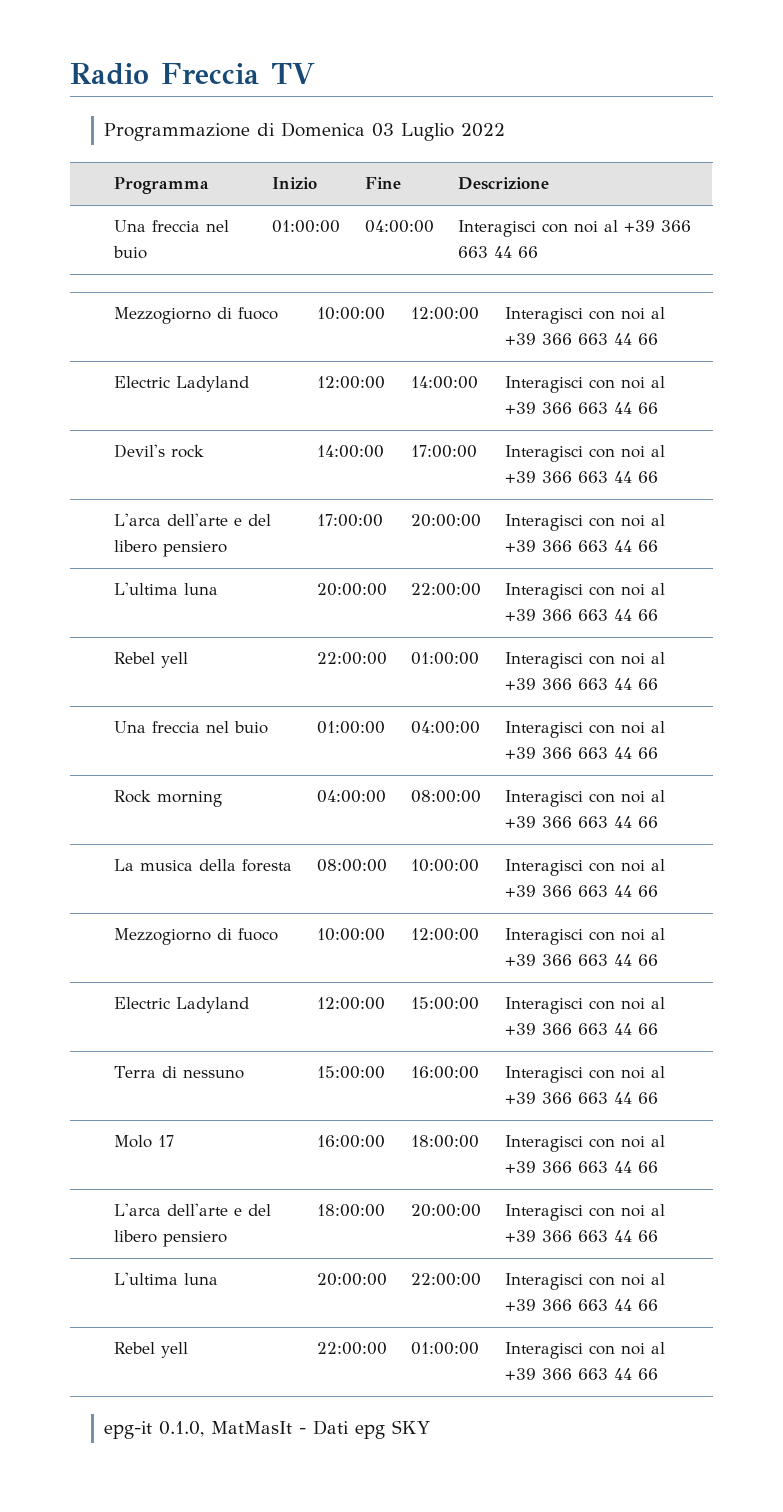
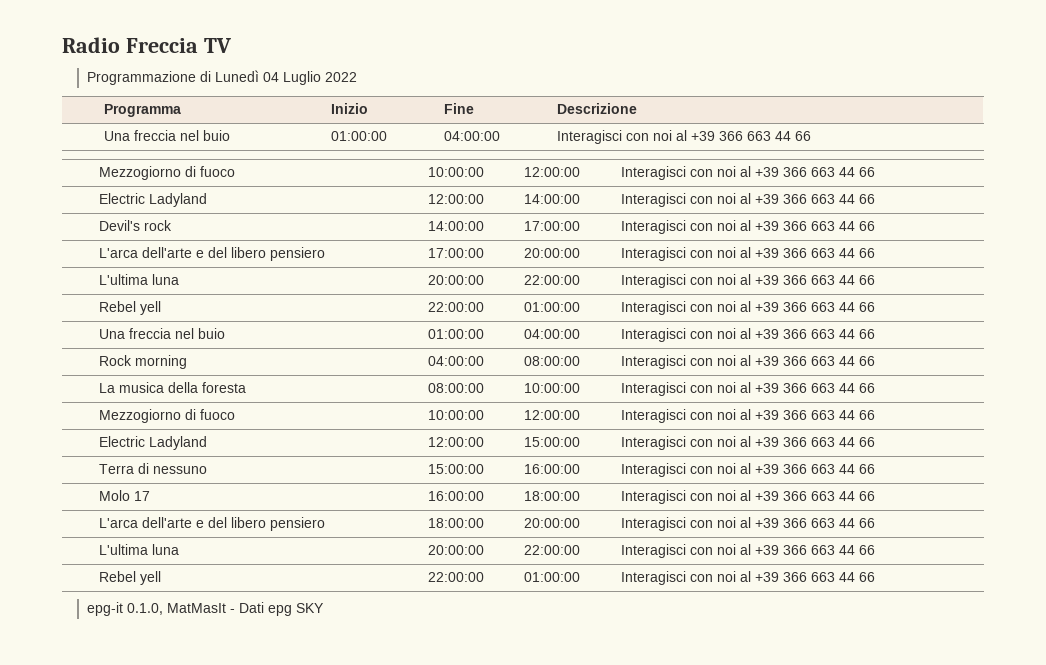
- Programmazione di Domenica 03 Luglio 2022
+ Programmazione di Lunedì 04 Luglio 2022

